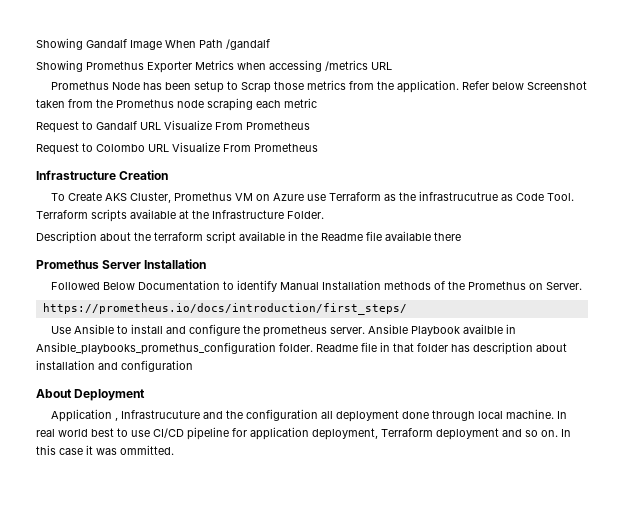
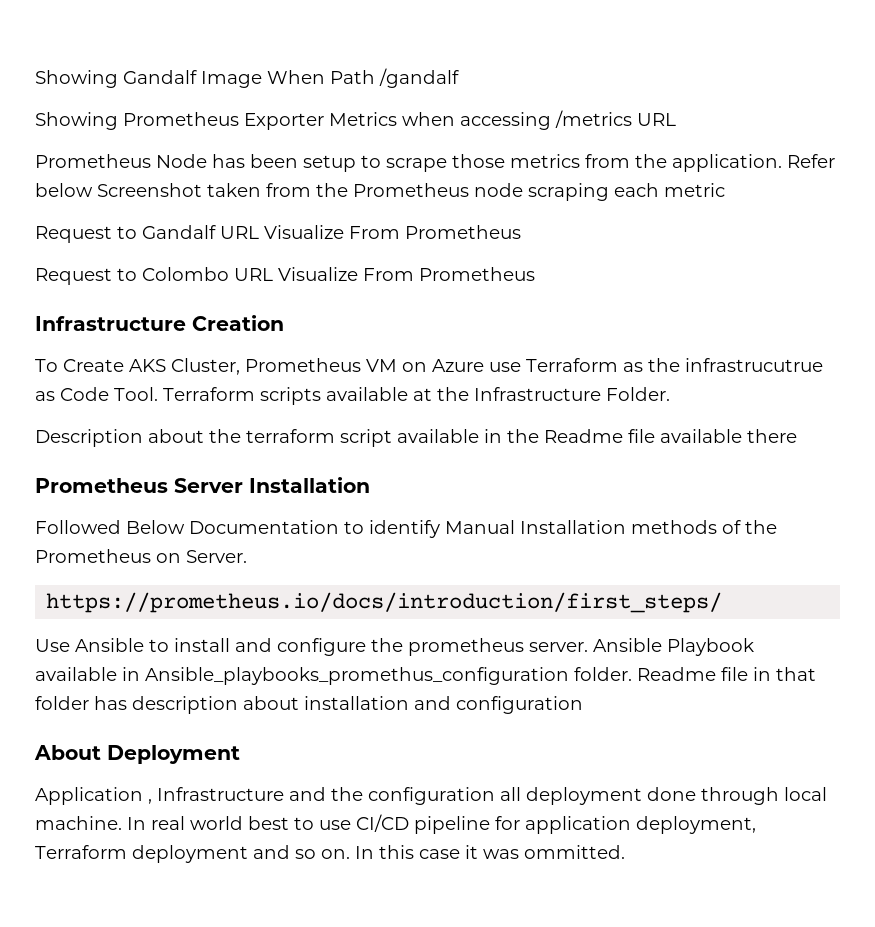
- Showing Promethus Exporter Metrics when accessing /metrics URL
+ Showing Prometheus Exporter Metrics when accessing /metrics URL
- Promethus Node has been setup to Scrap those metrics from the application.
+ Prometheus Node has been setup to scrape those metrics from the application.
- Refer below Screenshot taken from the Promethus node scraping each metric
+ Refer below Screenshot taken from the Prometheus node scraping each metric
- To Create AKS Cluster, Promethus VM on Azure use Terraform as the infrastrucutrue as Code Tool.
+ To Create AKS Cluster, Prometheus VM on Azure use Terraform as the infrastrucutrue as Code Tool.
- Promethus Server Installation
+ Prometheus Server Installation
- Followed Below Documentation to identify Manual Installation methods of the Promethus on Server.
+ Followed Below Documentation to identify Manual Installation methods of the Prometheus on Server.
- Ansible Playbook availble in Ansible_playbooks_promethus_configuration folder.
+ Ansible Playbook available in Ansible_playbooks_promethus_configuration folder.
- Application , Infrastrucuture and the configuration all deployment done through local machine.
+ Application , Infrastructure and the configuration all deployment done through local machine.

